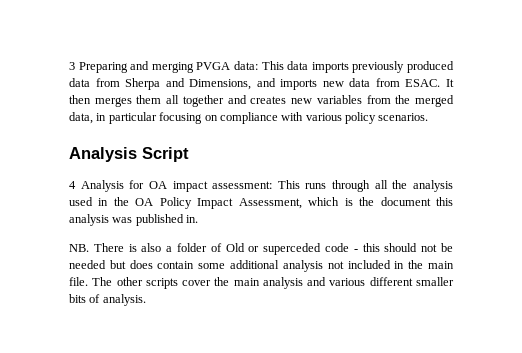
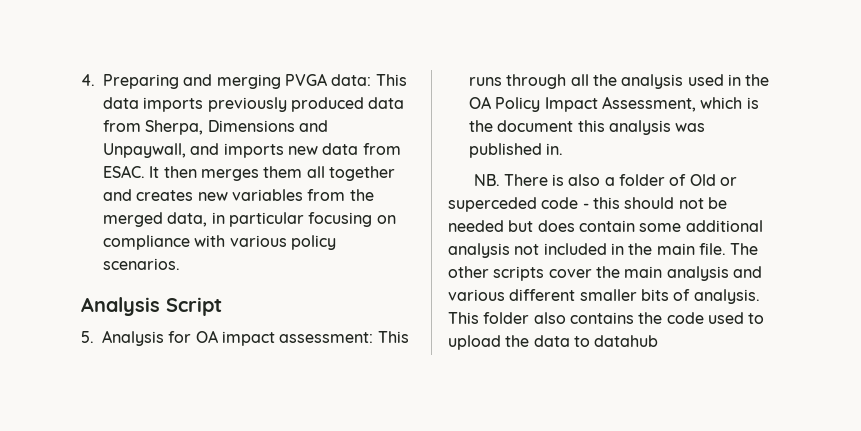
- 3 Preparing and merging PVGA data: This data imports previously produced data from Sherpa and Dimensions, and imports new data from ESAC.
+ 4. Preparing and merging PVGA data: This data imports previously produced data from Sherpa, Dimensions and Unpaywall, and imports new data from ESAC.
- 4 Analysis for OA impact assessment: This runs through all the analysis used in the OA Policy Impact Assessment, which is the document this analysis was published in.
+ 5. Analysis for OA impact assessment: This runs through all the analysis used in the OA Policy Impact Assessment, which is the document this analysis was published in.
+ This folder also contains the code used to upload the data to datahub

